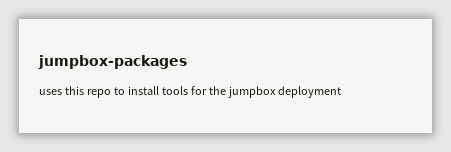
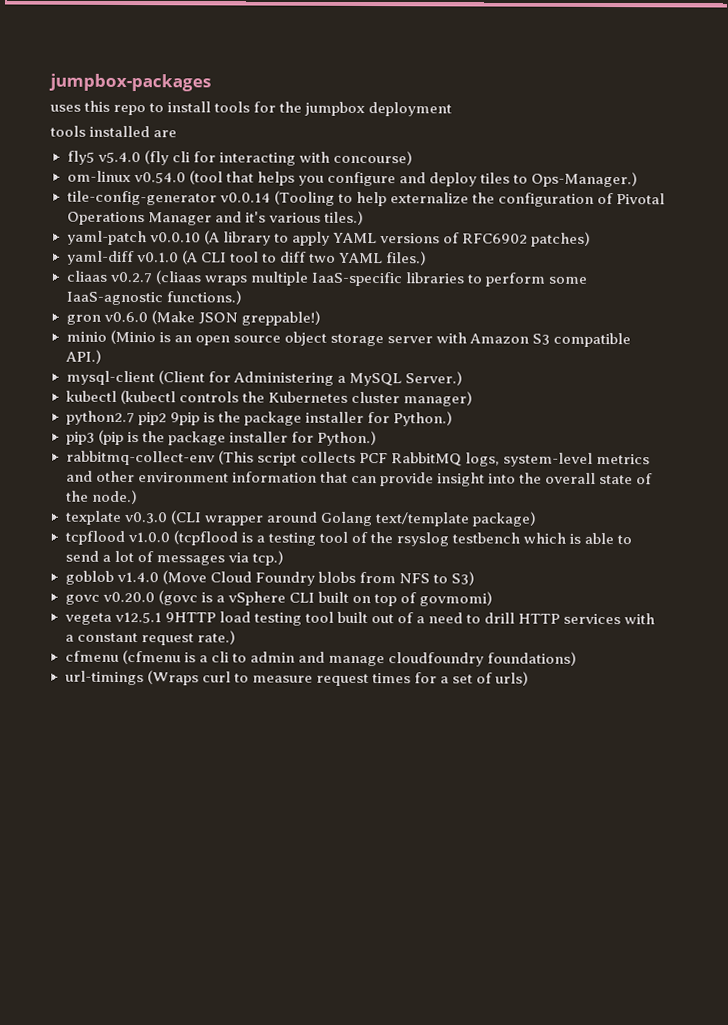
+ tools installed are
+ fly5 v5.4.0 (fly cli for interacting with concourse)
+ om-linux v0.54.0 (tool that helps you configure and deploy tiles to Ops-Manager.)
+ tile-config-generator v0.0.14 (Tooling to help externalize the configuration of Pivotal Operations Manager and it's various tiles.)
+ yaml-patch v0.0.10 (A library to apply YAML versions of RFC6902 patches)
+ yaml-diff v0.1.0 (A CLI tool to diff two YAML files.)
+ cliaas v0.2.7 (cliaas wraps multiple IaaS-specific libraries to perform some IaaS-agnostic functions.)
+ gron v0.6.0 (Make JSON greppable!)
+ minio (Minio is an open source object storage server with Amazon S3 compatible API.)
+ mysql-client (Client for Administering a MySQL Server.)
+ kubectl (kubectl controls the Kubernetes cluster manager)
+ python2.7 pip2 9pip is the package installer for Python.)
+ pip3 (pip is the package installer for Python.)
+ rabbitmq-collect-env (This script collects PCF RabbitMQ logs, system-level metrics and other environment information that can provide insight into the overall state of the node.)
+ texplate v0.3.0 (CLI wrapper around Golang text/template package)
+ tcpflood v1.0.0 (tcpflood is a testing tool of the rsyslog testbench which is able to send a lot of messages via tcp.)
+ goblob v1.4.0 (Move Cloud Foundry blobs from NFS to S3)
+ govc v0.20.0 (govc is a vSphere CLI built on top of govmomi)
+ vegeta v12.5.1 9HTTP load testing tool built out of a need to drill HTTP services with a constant request rate.)
+ cfmenu (cfmenu is a cli to admin and manage cloudfoundry foundations)
+ url-timings (Wraps curl to measure request times for a set of urls)

